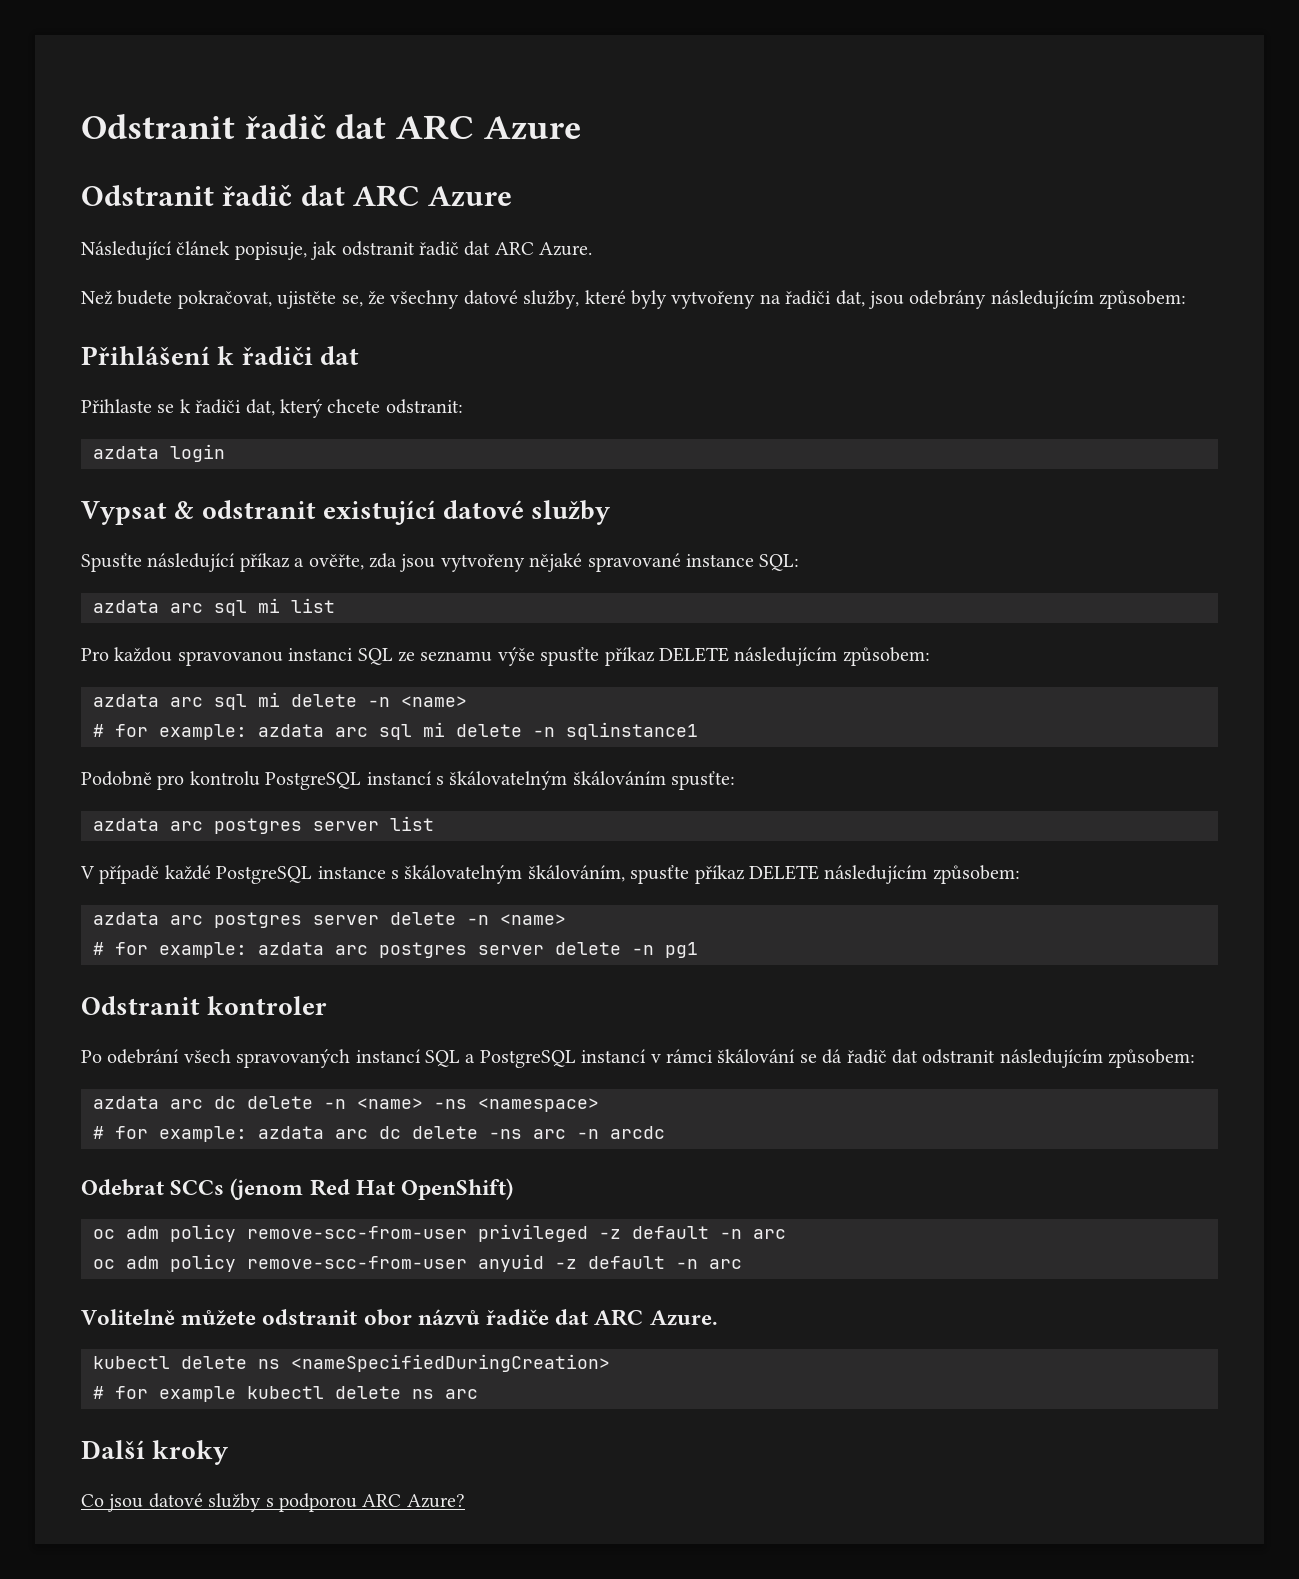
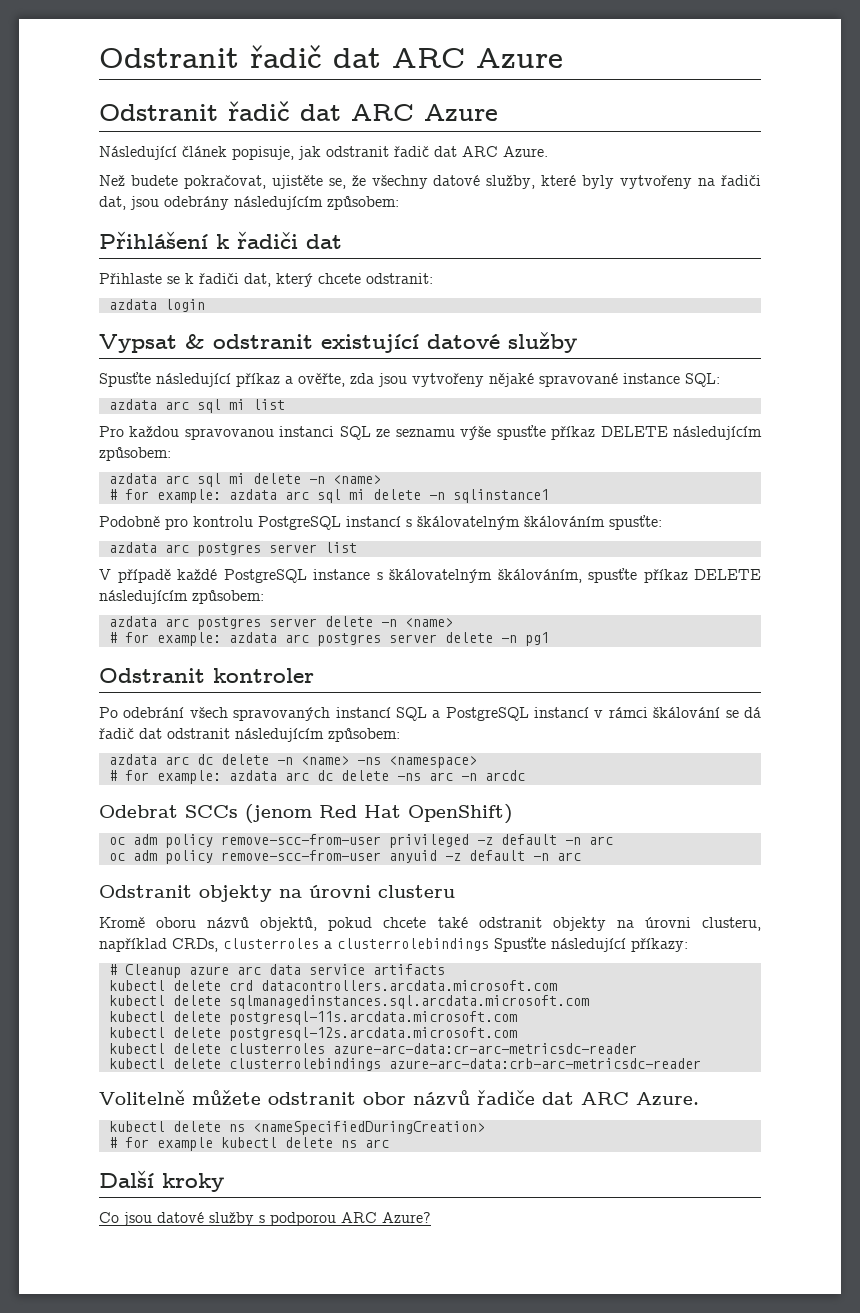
+ Odstranit objekty na úrovni clusteru
+ Kromě oboru názvů objektů, pokud chcete také odstranit objekty na úrovni clusteru, například CRDs, clusterroles a clusterrolebindings Spusťte následující příkazy:
+ # Cleanup azure arc data service artifacts
+ kubectl delete crd datacontrollers.arcdata.microsoft.com
+ kubectl delete sqlmanagedinstances.sql.arcdata.microsoft.com
+ kubectl delete postgresql-11s.arcdata.microsoft.com
+ kubectl delete postgresql-12s.arcdata.microsoft.com
+ kubectl delete clusterroles azure-arc-data:cr-arc-metricsdc-reader
+ kubectl delete clusterrolebindings azure-arc-data:crb-arc-metricsdc-reader

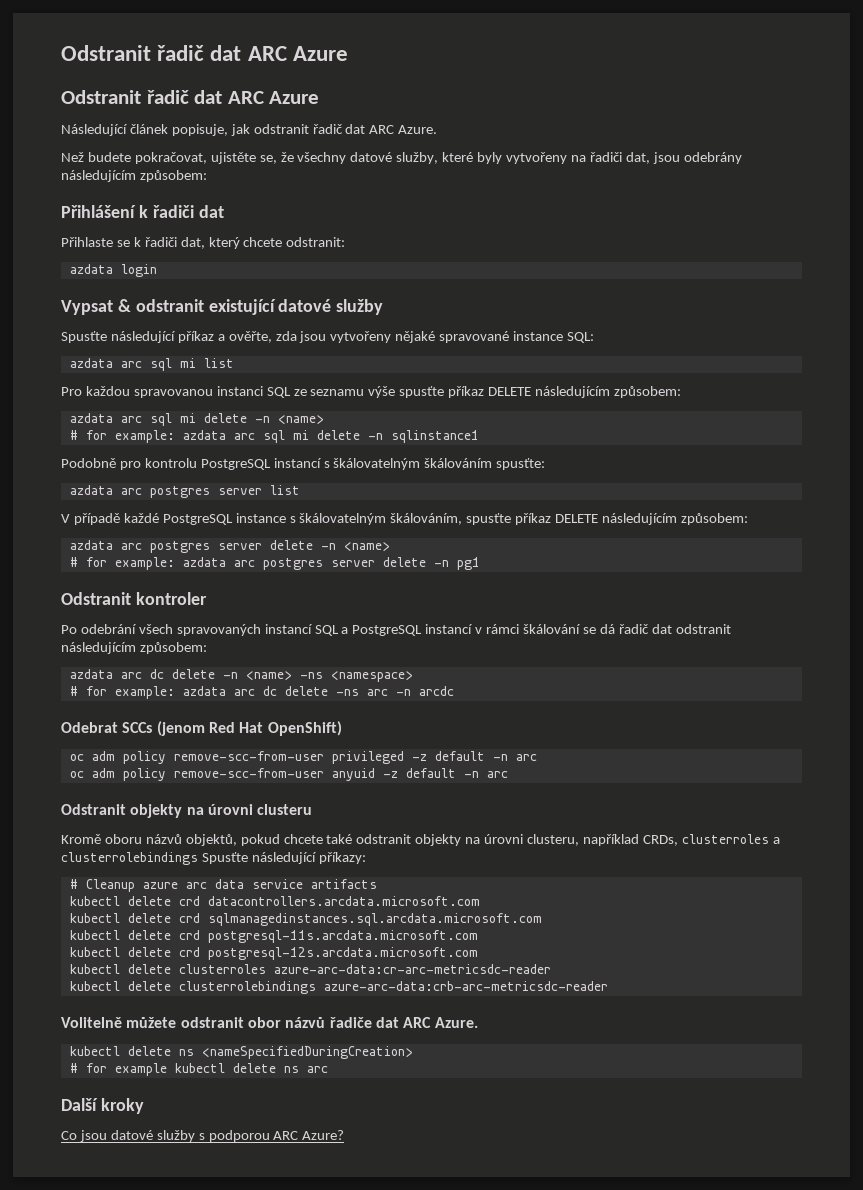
- kubectl delete sqlmanagedinstances.sql.arcdata.microsoft.com
+ kubectl delete crd sqlmanagedinstances.sql.arcdata.microsoft.com
- kubectl delete postgresql-11s.arcdata.microsoft.com
+ kubectl delete crd postgresql-11s.arcdata.microsoft.com
- kubectl delete postgresql-12s.arcdata.microsoft.com
+ kubectl delete crd postgresql-12s.arcdata.microsoft.com

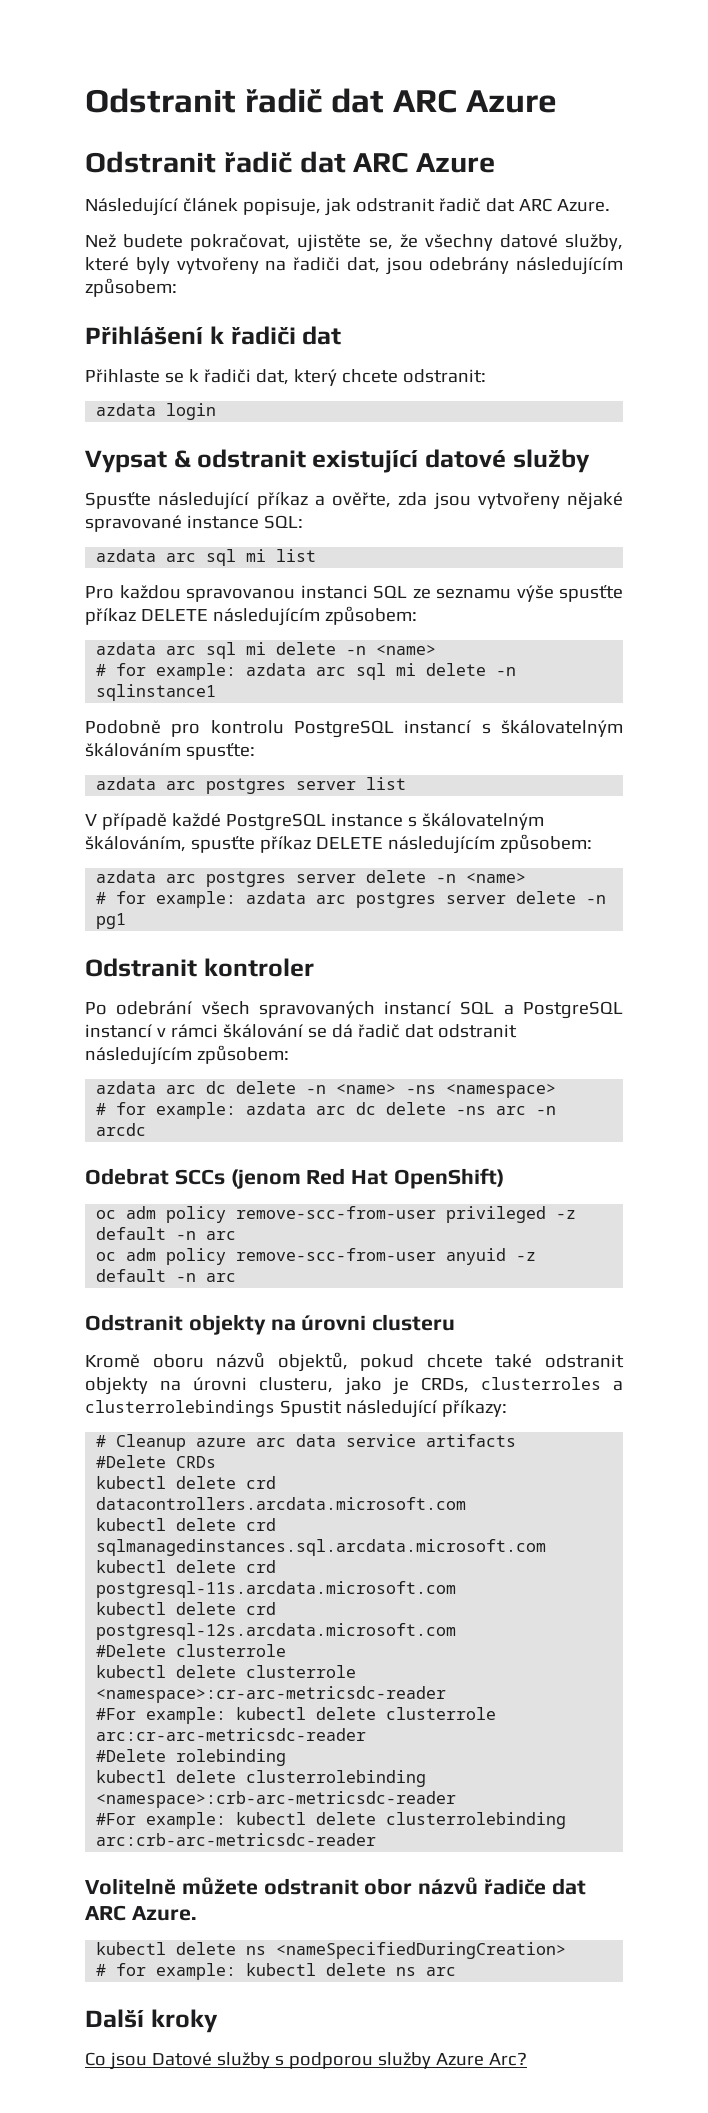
- Kromě oboru názvů objektů, pokud chcete také odstranit objekty na úrovni clusteru, například CRDs, clusterroles a clusterrolebindings Spusťte následující příkazy:
+ Kromě oboru názvů objektů, pokud chcete také odstranit objekty na úrovni clusteru, jako je CRDs, clusterroles a clusterrolebindings Spustit následující příkazy:
+ #Delete CRDs
- kubectl delete clusterroles azure-arc-data:cr-arc-metricsdc-reader
- kubectl delete clusterrolebindings azure-arc-data:crb-arc-metricsdc-reader
+ #Delete clusterrole
+ kubectl delete clusterrole <namespace>:cr-arc-metricsdc-reader
+ #For example: kubectl delete clusterrole arc:cr-arc-metricsdc-reader
+ #Delete rolebinding
+ kubectl delete clusterrolebinding <namespace>:crb-arc-metricsdc-reader
+ #For example: kubectl delete clusterrolebinding arc:crb-arc-metricsdc-reader
- # for example kubectl delete ns arc
+ # for example: kubectl delete ns arc
- Co jsou datové služby s podporou ARC Azure?
+ Co jsou Datové služby s podporou služby Azure Arc?

